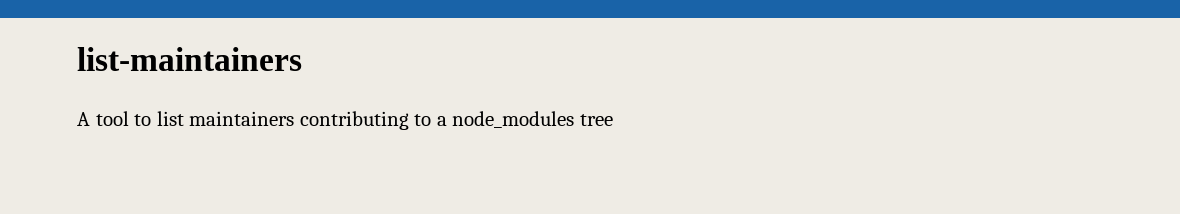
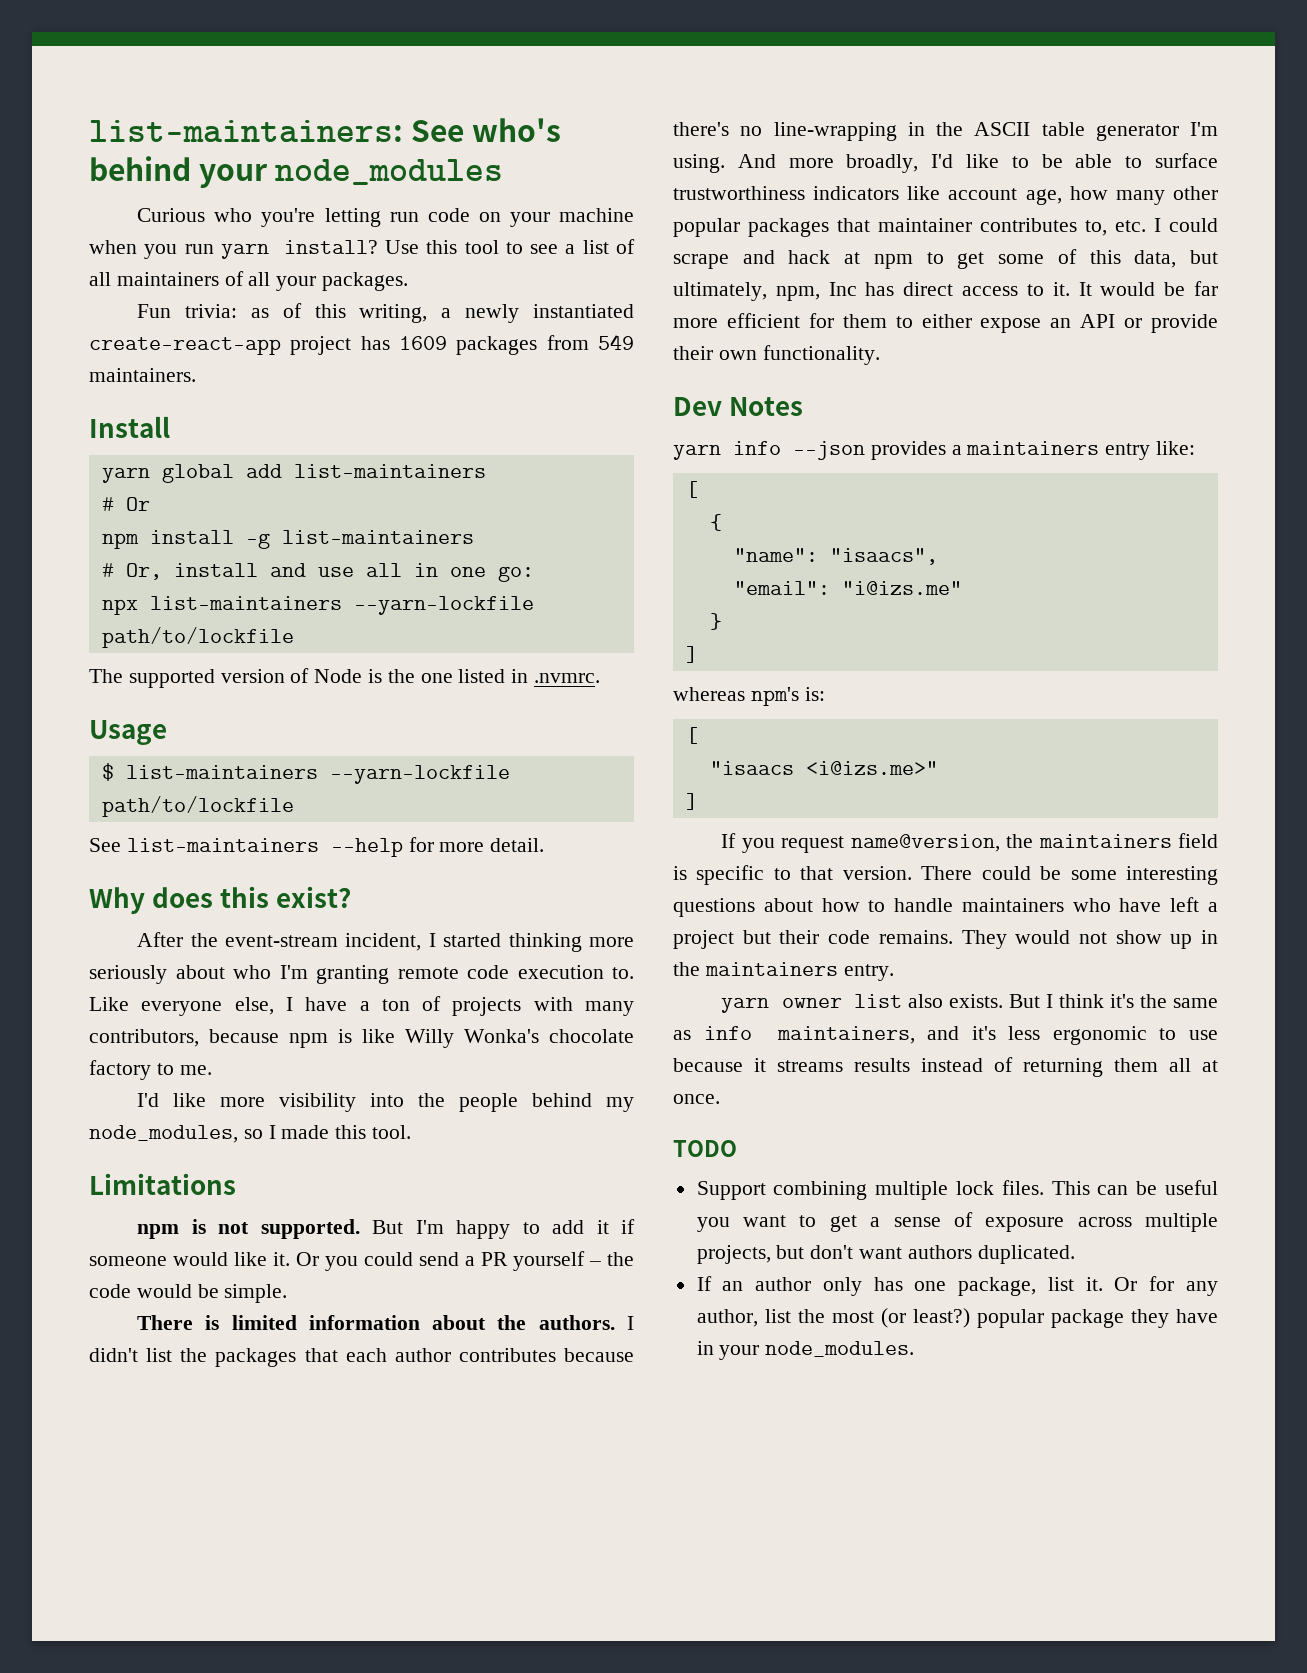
- list-maintainers
- A tool to list maintainers contributing to a node_modules tree
+ list-maintainers: See who's behind your node_modules
+ Curious who you're letting run code on your machine when you run yarn install? Use this tool to see a list of all maintainers of all your packages.
+ Fun trivia: as of this writing, a newly instantiated create-react-app project has 1609 packages from 549 maintainers.
+ Install
+ yarn global add list-maintainers
+ # Or
+ npm install -g list-maintainers
+ # Or, install and use all in one go:
+ npx list-maintainers --yarn-lockfile path/to/lockfile
+ The supported version of Node is the one listed in .nvmrc.
+ Usage
+ $ list-maintainers --yarn-lockfile path/to/lockfile
+ See list-maintainers --help for more detail.
+ Why does this exist?
+ After the event-stream incident, I started thinking more seriously about who I'm granting remote code execution to. Like everyone else, I have a ton of projects with many contributors, because npm is like Willy Wonka's chocolate factory to me.
+ I'd like more visibility into the people behind my node_modules, so I made this tool.
+ Limitations
+ npm is not supported. But I'm happy to add it if someone would like it. Or you could send a PR yourself – the code would be simple.
+ There is limited information about the authors. I didn't list the packages that each author contributes because there's no line-wrapping in the ASCII table generator I'm using. And more broadly, I'd like to be able to surface trustworthiness indicators like account age, how many other popular packages that maintainer contributes to, etc. I could scrape and hack at npm to get some of this data, but ultimately, npm, Inc has direct access to it. It would be far more efficient for them to either expose an API or provide their own functionality.
+ Dev Notes
+ yarn info --json provides a maintainers entry like:
+ [
+ {
+ "name": "isaacs",
+ "email": "i@izs.me"
+ }
+ ]
+ whereas npm's is:
+ [
+ "isaacs <i@izs.me>"
+ ]
+ If you request name@version, the maintainers field is specific to that version. There could be some interesting questions about how to handle maintainers who have left a project but their code remains. They would not show up in the maintainers entry.
+ yarn owner list also exists. But I think it's the same as info maintainers, and it's less ergonomic to use because it streams results instead of returning them all at once.
+ TODO
+ Support combining multiple lock files. This can be useful you want to get a sense of exposure across multiple projects, but don't want authors duplicated.
+ If an author only has one package, list it. Or for any author, list the most (or least?) popular package they have in your node_modules.

